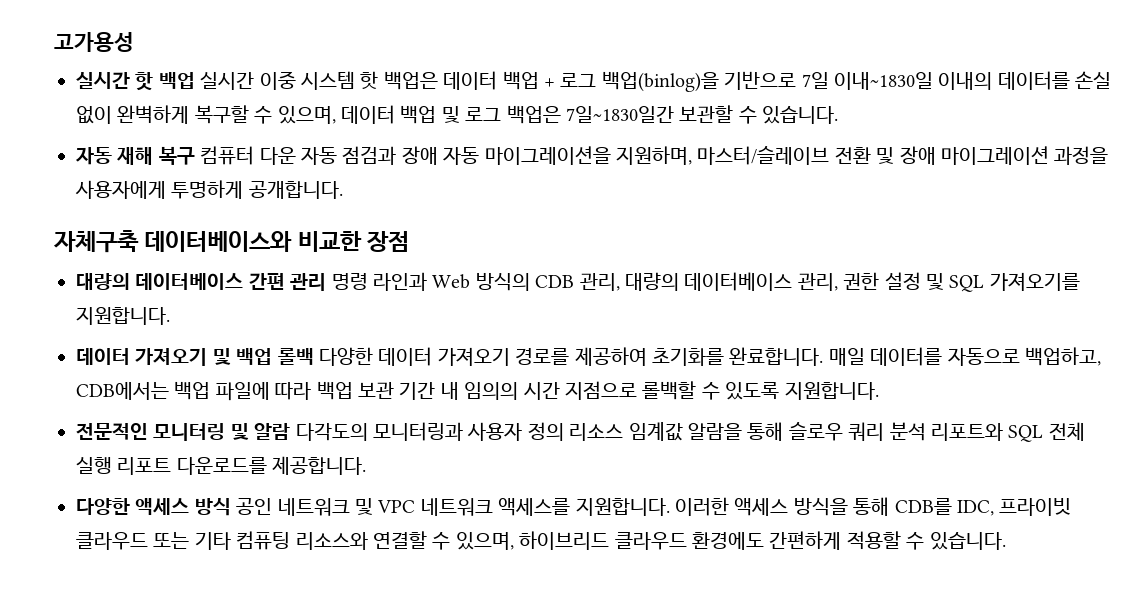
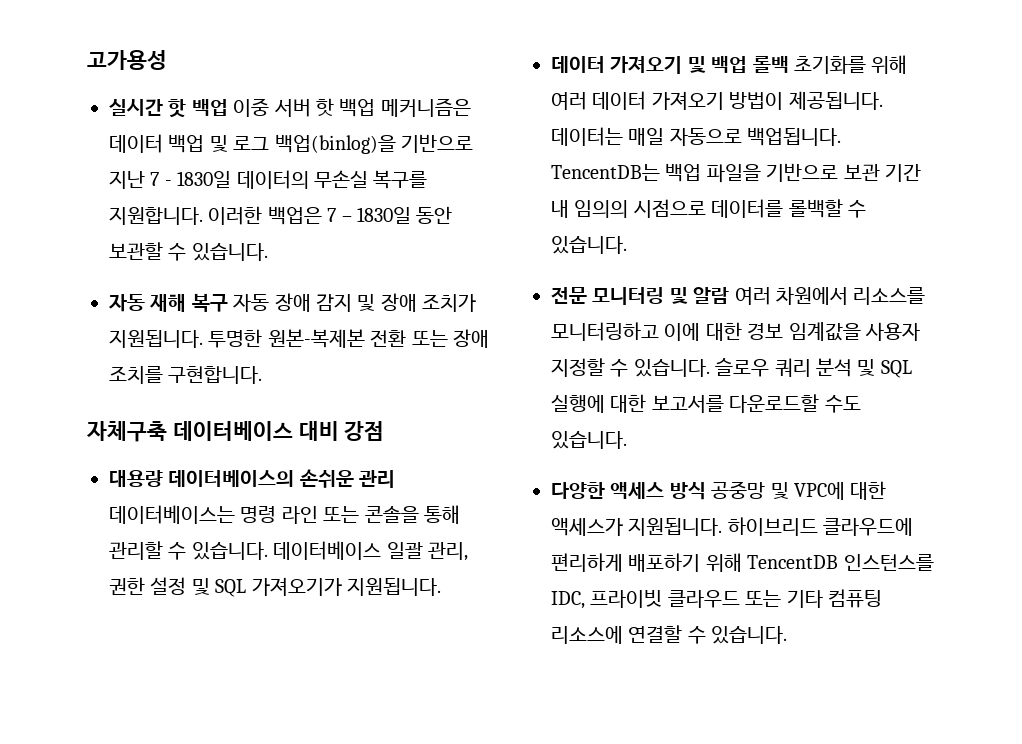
- 실시간 핫 백업 실시간 이중 시스템 핫 백업은 데이터 백업 + 로그 백업(binlog)을 기반으로 7일 이내~1830일 이내의 데이터를 손실 없이 완벽하게 복구할 수 있으며, 데이터 백업 및 로그 백업은 7일~1830일간 보관할 수 있습니다.
+ 실시간 핫 백업 이중 서버 핫 백업 메커니즘은 데이터 백업 및 로그 백업(binlog)을 기반으로 지난 7 - 1830일 데이터의 무손실 복구를 지원합니다. 이러한 백업은 7 – 1830일 동안 보관할 수 있습니다.
- 자동 재해 복구 컴퓨터 다운 자동 점검과 장애 자동 마이그레이션을 지원하며, 마스터/슬레이브 전환 및 장애 마이그레이션 과정을 사용자에게 투명하게 공개합니다.
- 자체구축 데이터베이스와 비교한 장점
- 대량의 데이터베이스 간편 관리 명령 라인과 Web 방식의 CDB 관리, 대량의 데이터베이스 관리, 권한 설정 및 SQL 가져오기를 지원합니다.
+ 자동 재해 복구 자동 장애 감지 및 장애 조치가 지원됩니다. 투명한 원본-복제본 전환 또는 장애 조치를 구현합니다.
+ 자체구축 데이터베이스 대비 강점
+ 대용량 데이터베이스의 손쉬운 관리 데이터베이스는 명령 라인 또는 콘솔을 통해 관리할 수 있습니다. 데이터베이스 일괄 관리, 권한 설정 및 SQL 가져오기가 지원됩니다.
- 데이터 가져오기 및 백업 롤백 다양한 데이터 가져오기 경로를 제공하여 초기화를 완료합니다. 매일 데이터를 자동으로 백업하고, CDB에서는 백업 파일에 따라 백업 보관 기간 내 임의의 시간 지점으로 롤백할 수 있도록 지원합니다.
- 전문적인 모니터링 및 알람 다각도의 모니터링과 사용자 정의 리소스 임계값 알람을 통해 슬로우 쿼리 분석 리포트와 SQL 전체 실행 리포트 다운로드를 제공합니다.
- 다양한 액세스 방식 공인 네트워크 및 VPC 네트워크 액세스를 지원합니다. 이러한 액세스 방식을 통해 CDB를 IDC, 프라이빗 클라우드 또는 기타 컴퓨팅 리소스와 연결할 수 있으며, 하이브리드 클라우드 환경에도 간편하게 적용할 수 있습니다.
+ 데이터 가져오기 및 백업 롤백 초기화를 위해 여러 데이터 가져오기 방법이 제공됩니다. 데이터는 매일 자동으로 백업됩니다. TencentDB는 백업 파일을 기반으로 보관 기간 내 임의의 시점으로 데이터를 롤백할 수 있습니다.
+ 전문 모니터링 및 알람 여러 차원에서 리소스를 모니터링하고 이에 대한 경보 임계값을 사용자 지정할 수 있습니다. 슬로우 쿼리 분석 및 SQL 실행에 대한 보고서를 다운로드할 수도 있습니다.
+ 다양한 액세스 방식 공중망 및 VPC에 대한 액세스가 지원됩니다. 하이브리드 클라우드에 편리하게 배포하기 위해 TencentDB 인스턴스를 IDC, 프라이빗 클라우드 또는 기타 컴퓨팅 리소스에 연결할 수 있습니다.

